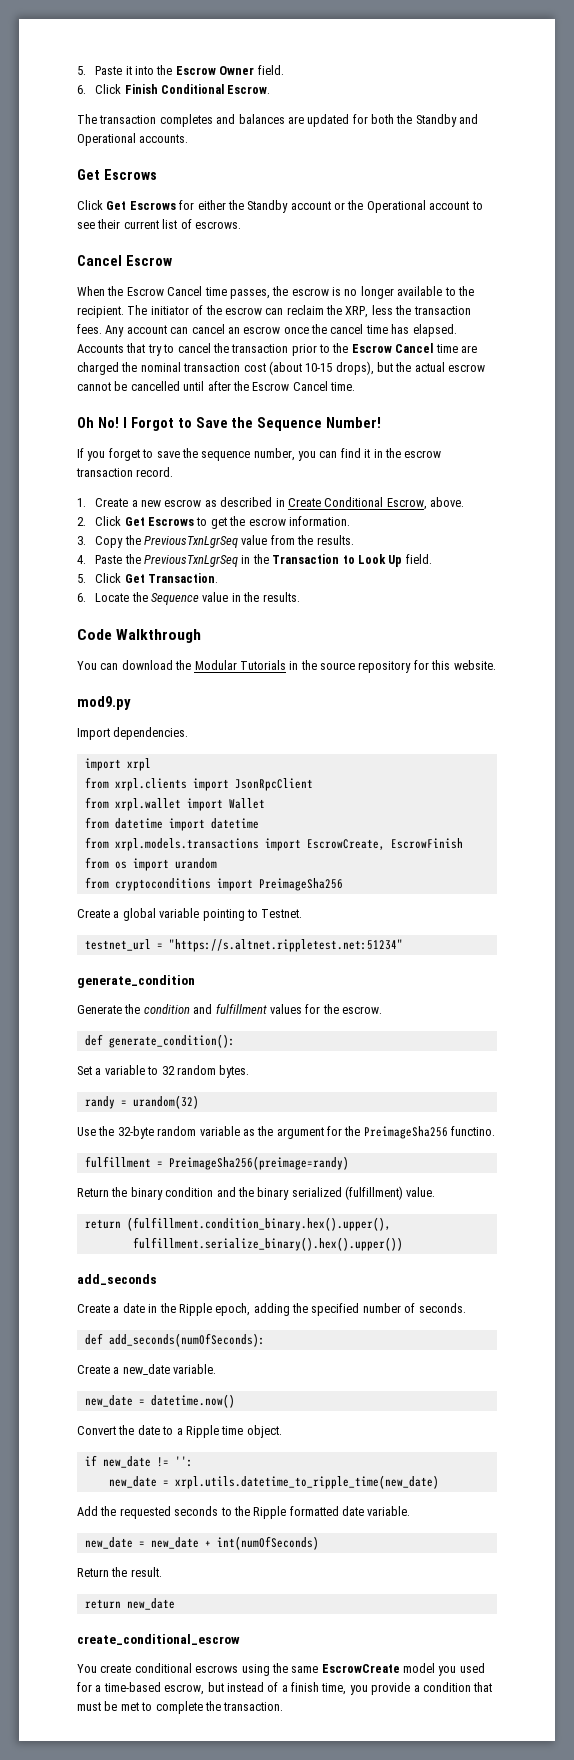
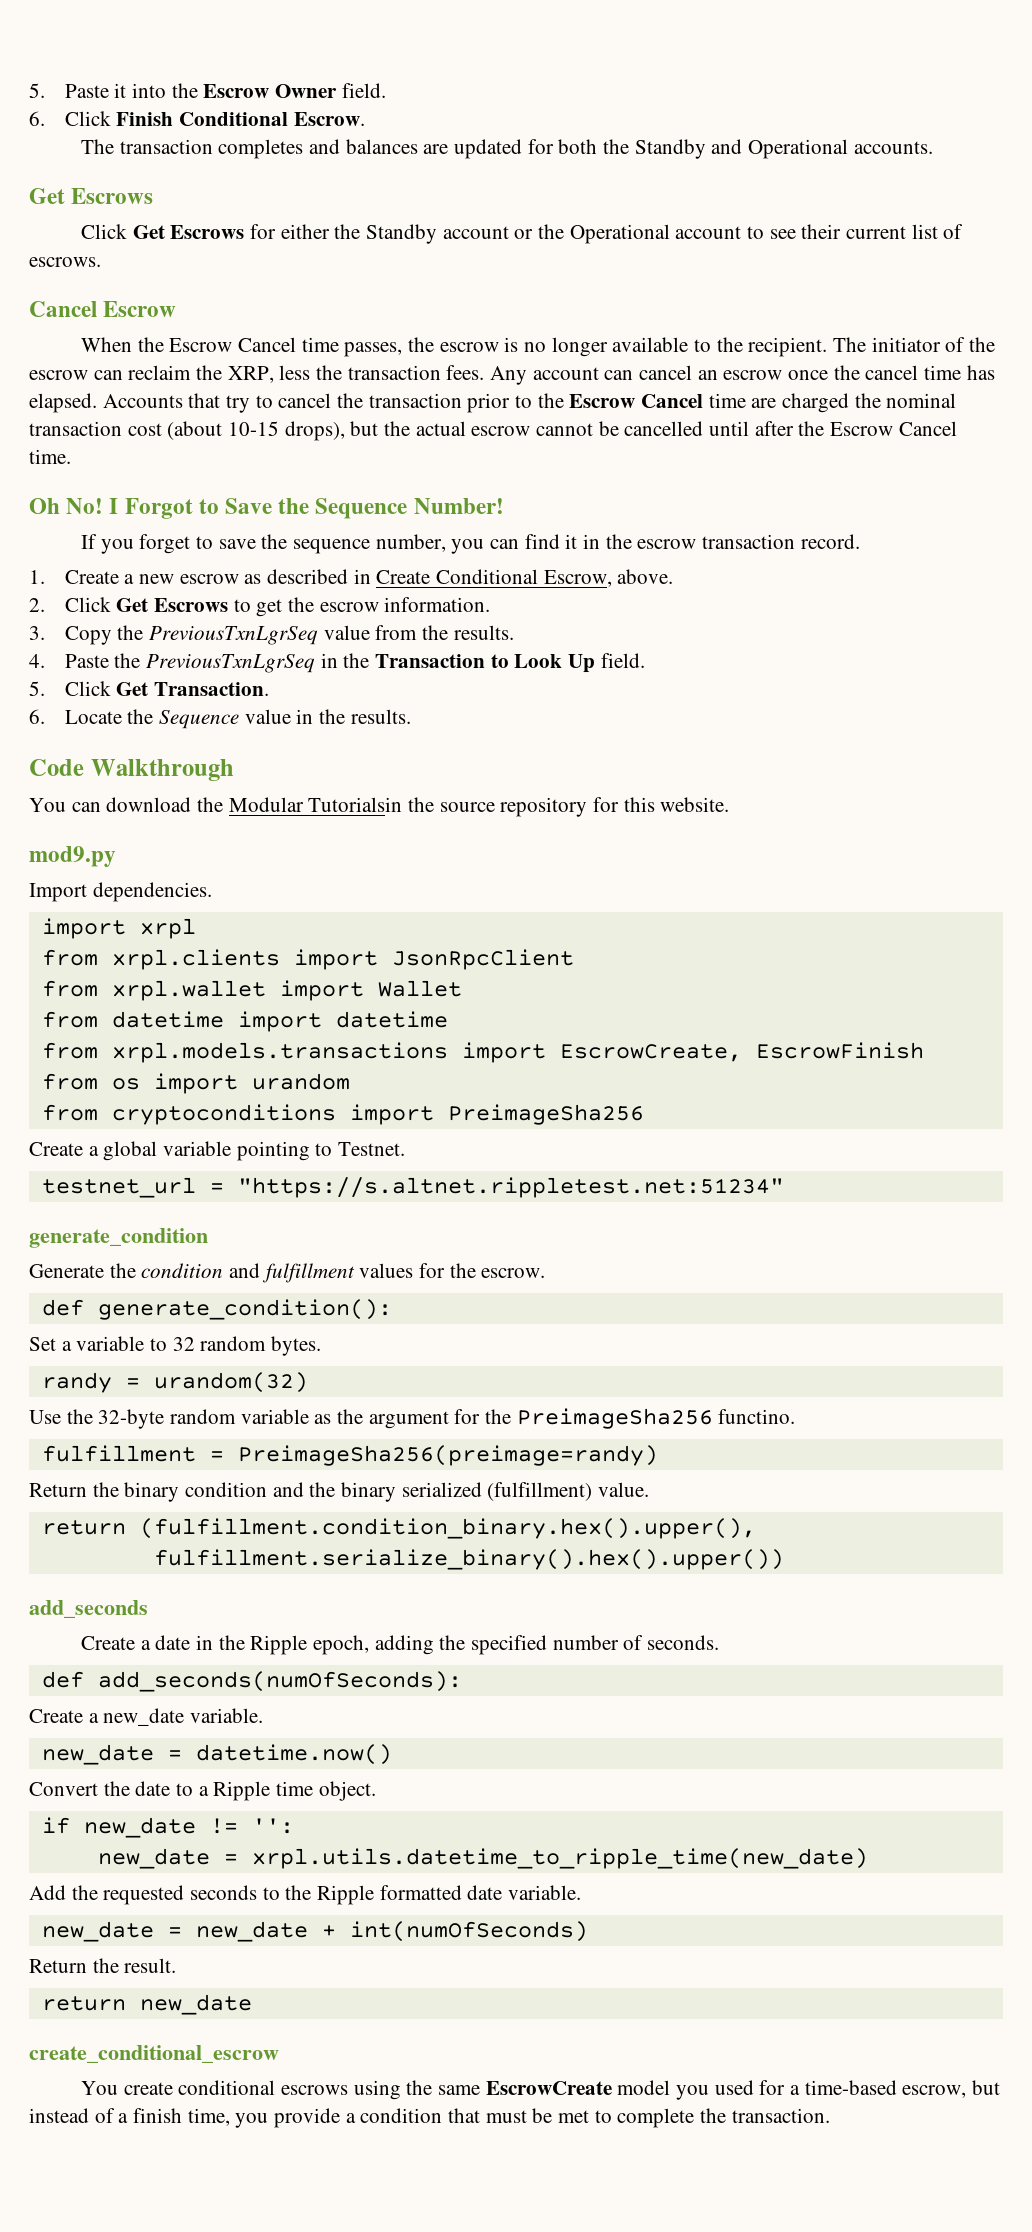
- You can download the Modular Tutorials in the source repository for this website.
+ You can download the Modular Tutorialsin the source repository for this website.

